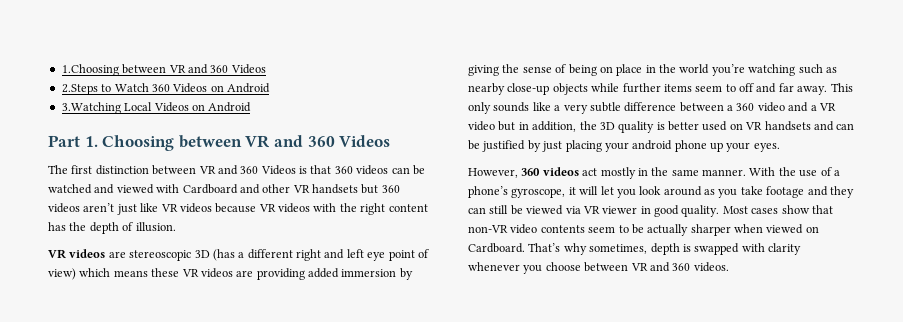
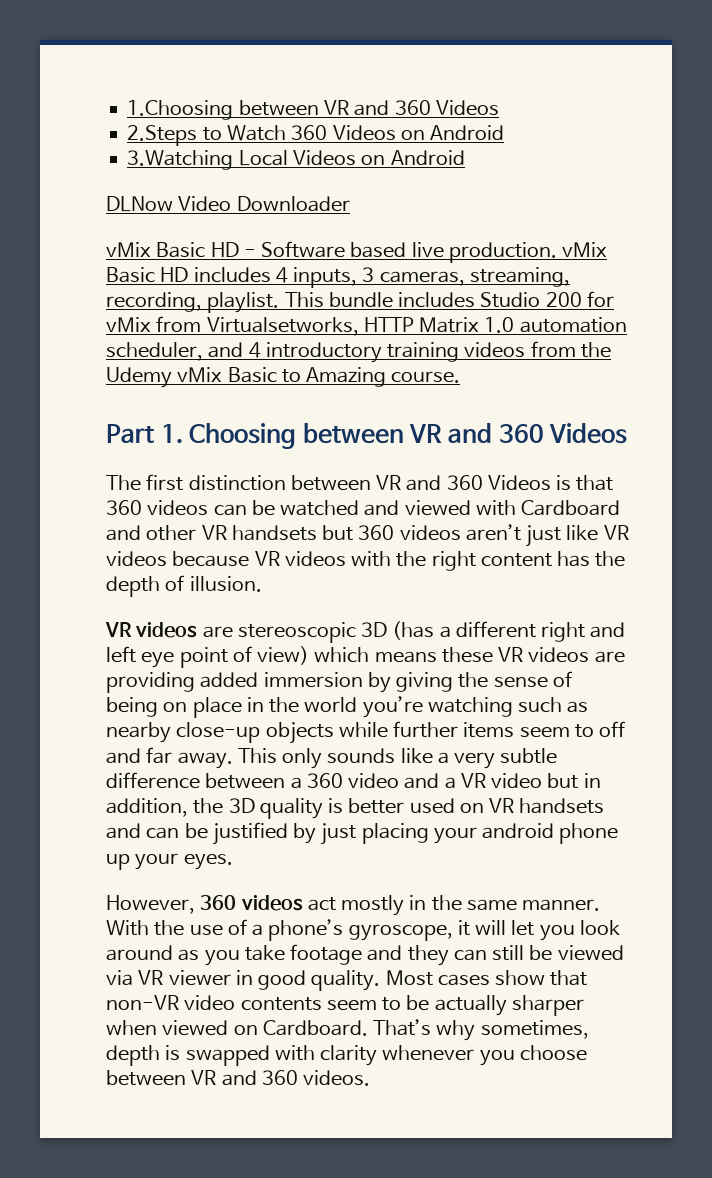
+ DLNow Video Downloader
+ vMix Basic HD - Software based live production. vMix Basic HD includes 4 inputs, 3 cameras, streaming, recording, playlist. This bundle includes Studio 200 for vMix from Virtualsetworks, HTTP Matrix 1.0 automation scheduler, and 4 introductory training videos from the Udemy vMix Basic to Amazing course.

